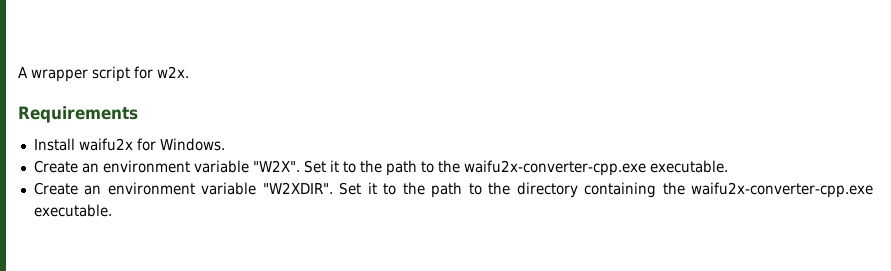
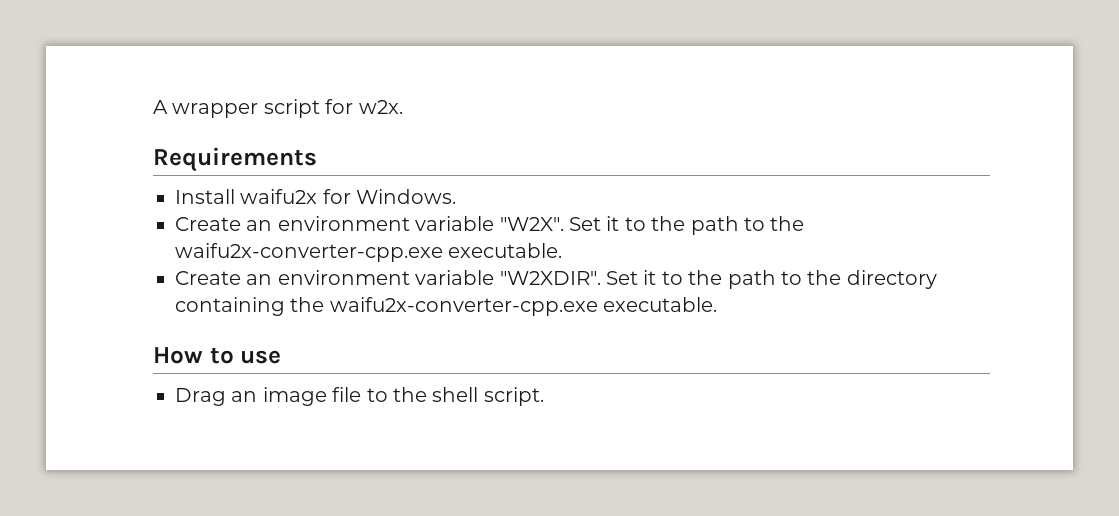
+ How to use
+ Drag an image file to the shell script.

